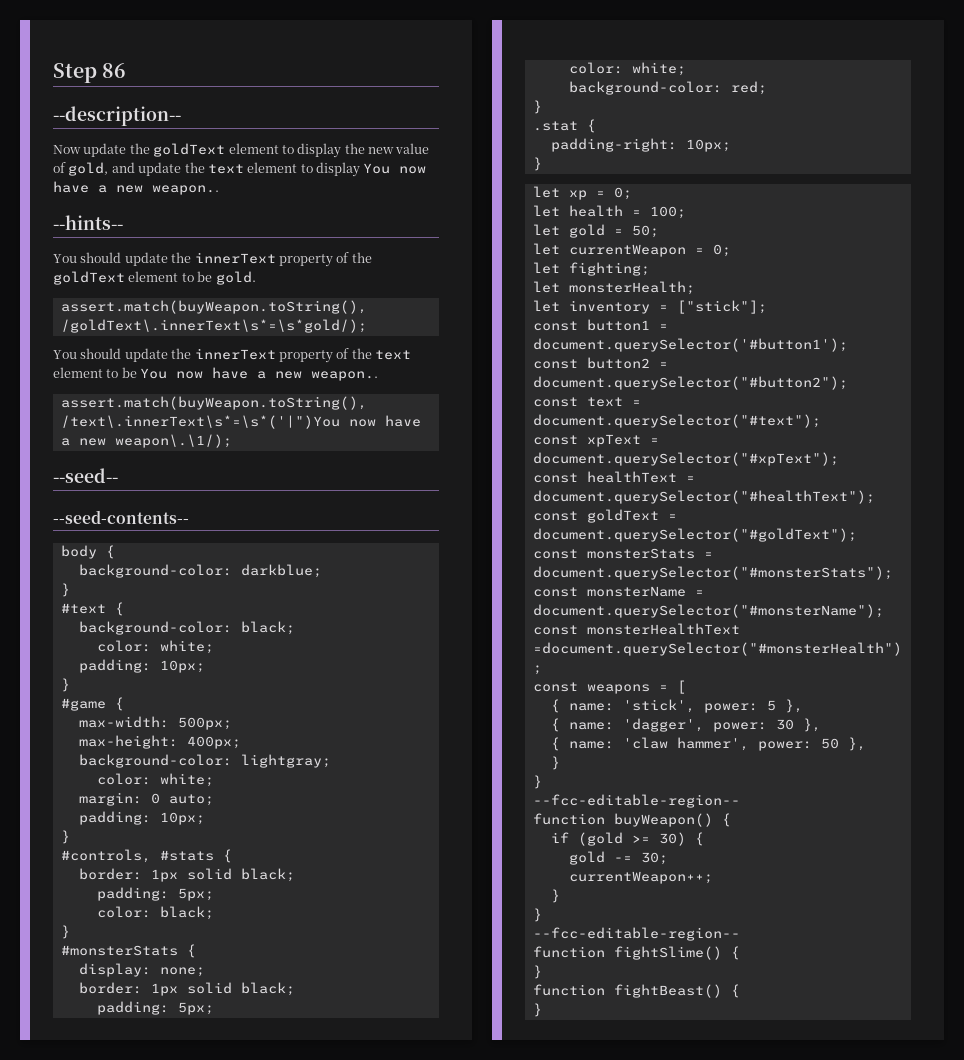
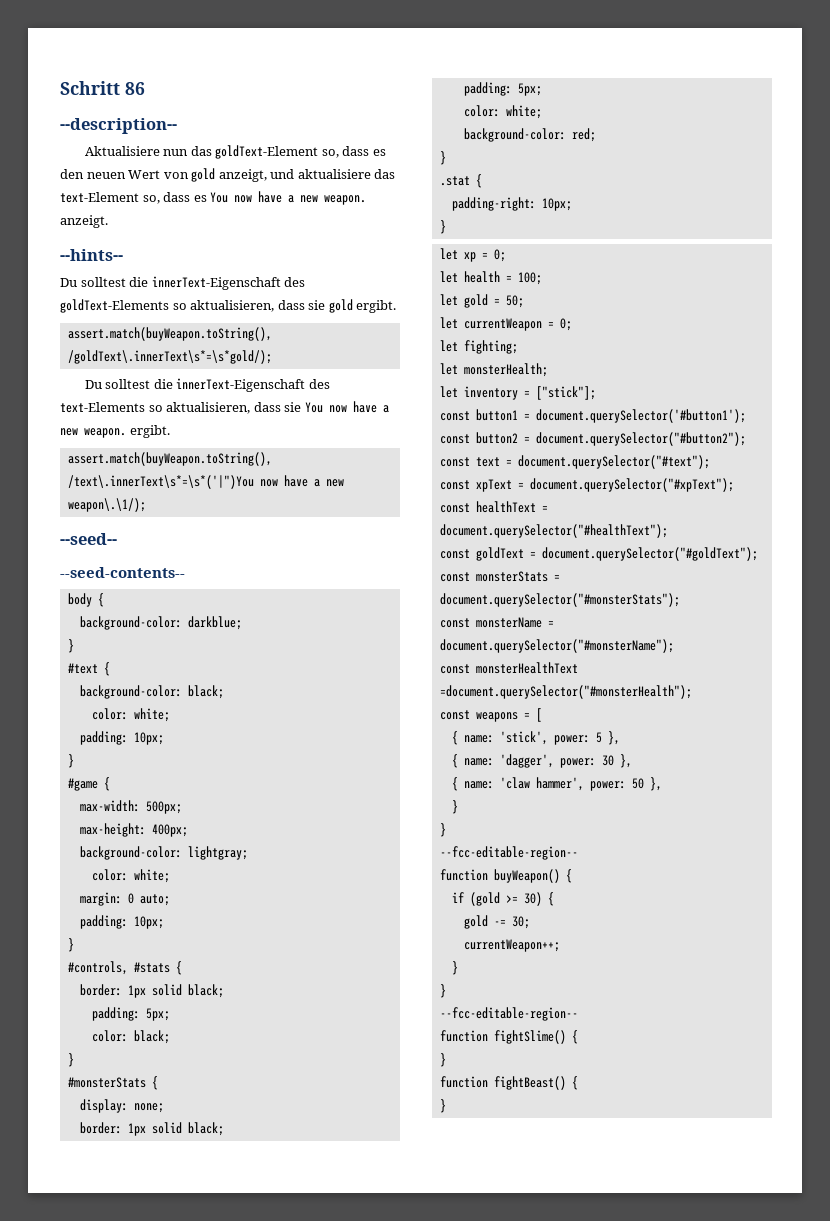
- Step 86
+ Schritt 86
- Now update the goldText element to display the new value of gold, and update the text element to display You now have a new weapon..
+ Aktualisiere nun das goldText-Element so, dass es den neuen Wert von gold anzeigt, und aktualisiere das text-Element so, dass es You now have a new weapon. anzeigt.
- You should update the innerText property of the goldText element to be gold.
+ Du solltest die innerText-Eigenschaft des goldText-Elements so aktualisieren, dass sie gold ergibt.
  assert.match(buyWeapon.toString(), /goldText\.innerText\s*=\s*gold/);
- You should update the innerText property of the text element to be You now have a new weapon..
+ Du solltest die innerText-Eigenschaft des text-Elements so aktualisieren, dass sie You now have a new weapon. ergibt.

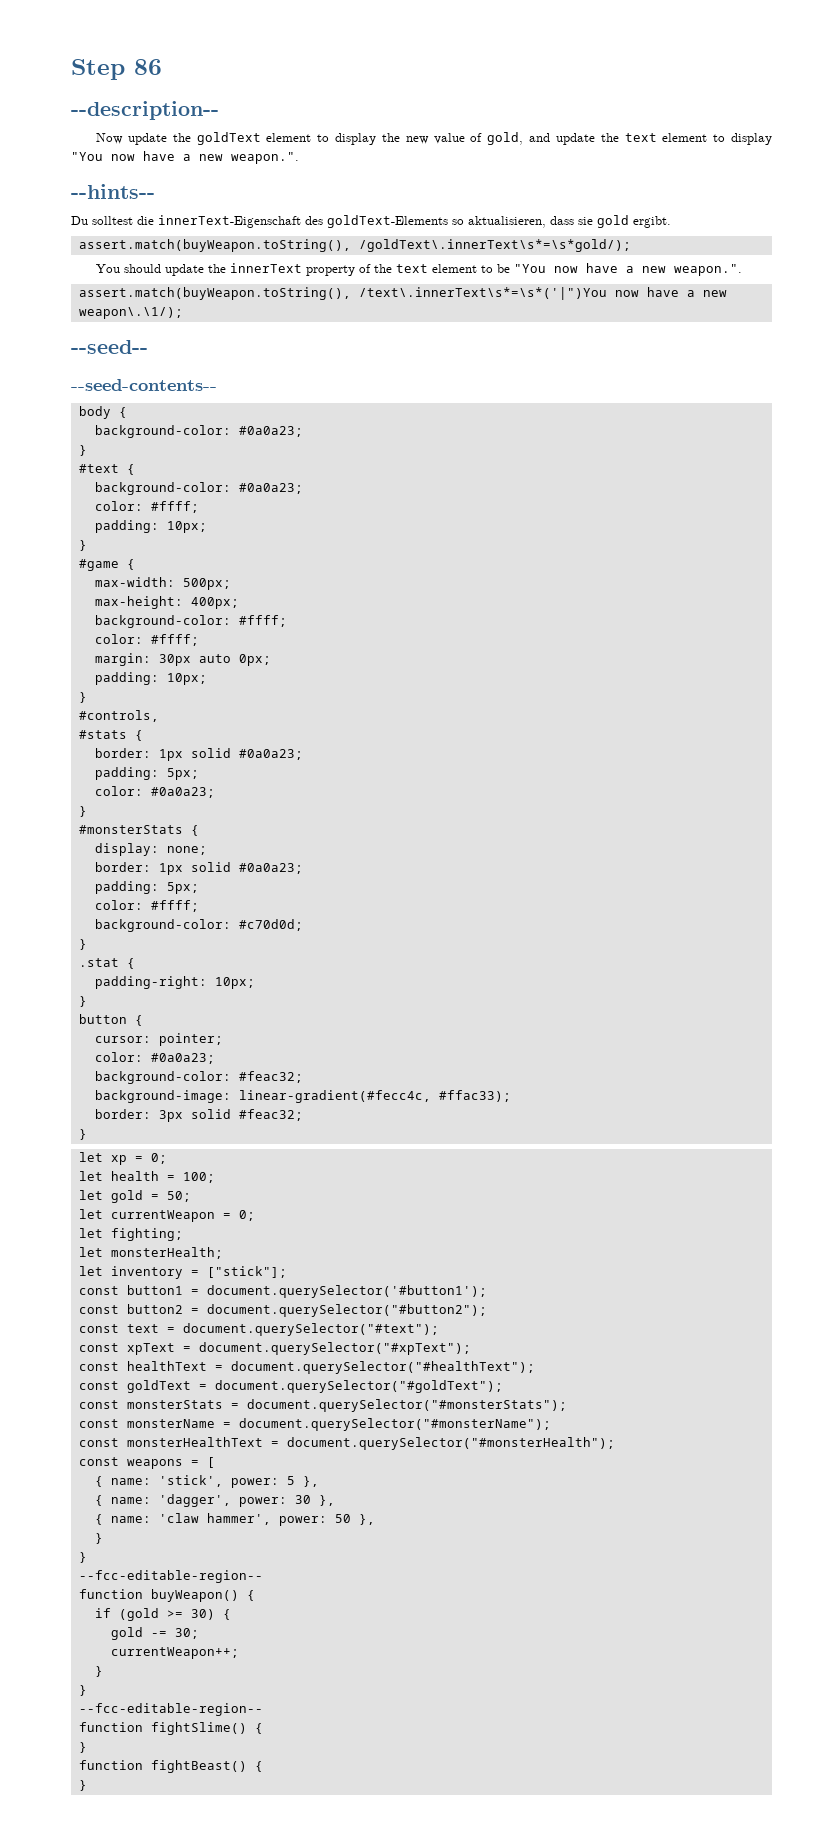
- Schritt 86
+ Step 86
- Aktualisiere nun das goldText-Element so, dass es den neuen Wert von gold anzeigt, und aktualisiere das text-Element so, dass es You now have a new weapon. anzeigt.
+ Now update the goldText element to display the new value of gold, and update the text element to display "You now have a new weapon.".
- Du solltest die innerText-Eigenschaft des text-Elements so aktualisieren, dass sie You now have a new weapon. ergibt.
+ You should update the innerText property of the text element to be "You now have a new weapon.".
  body {
- background-color: darkblue;
+ background-color: #0a0a23;
  #text {
- background-color: black;
- color: white;
+ background-color: #0a0a23;
+ color: #ffff;
- background-color: lightgray;
- color: white;
+ background-color: #ffff;
+ color: #ffff;
- margin: 0 auto;
+ margin: 30px auto 0px;
- #controls, #stats {
- border: 1px solid black;
+ #controls,
+ #stats {
+ border: 1px solid #0a0a23;
  padding: 5px;
- color: black;
+ color: #0a0a23;
  display: none;
- border: 1px solid black;
+ border: 1px solid #0a0a23;
  padding: 5px;
- color: white;
- background-color: red;
+ color: #ffff;
+ background-color: #c70d0d;
+ button {
+ cursor: pointer;
+ color: #0a0a23;
+ background-color: #feac32;
+ background-image: linear-gradient(#fecc4c, #ffac33);
+ border: 3px solid #feac32;
+ }
- const monsterHealthText =document.querySelector("#monsterHealth");
+ const monsterHealthText = document.querySelector("#monsterHealth");

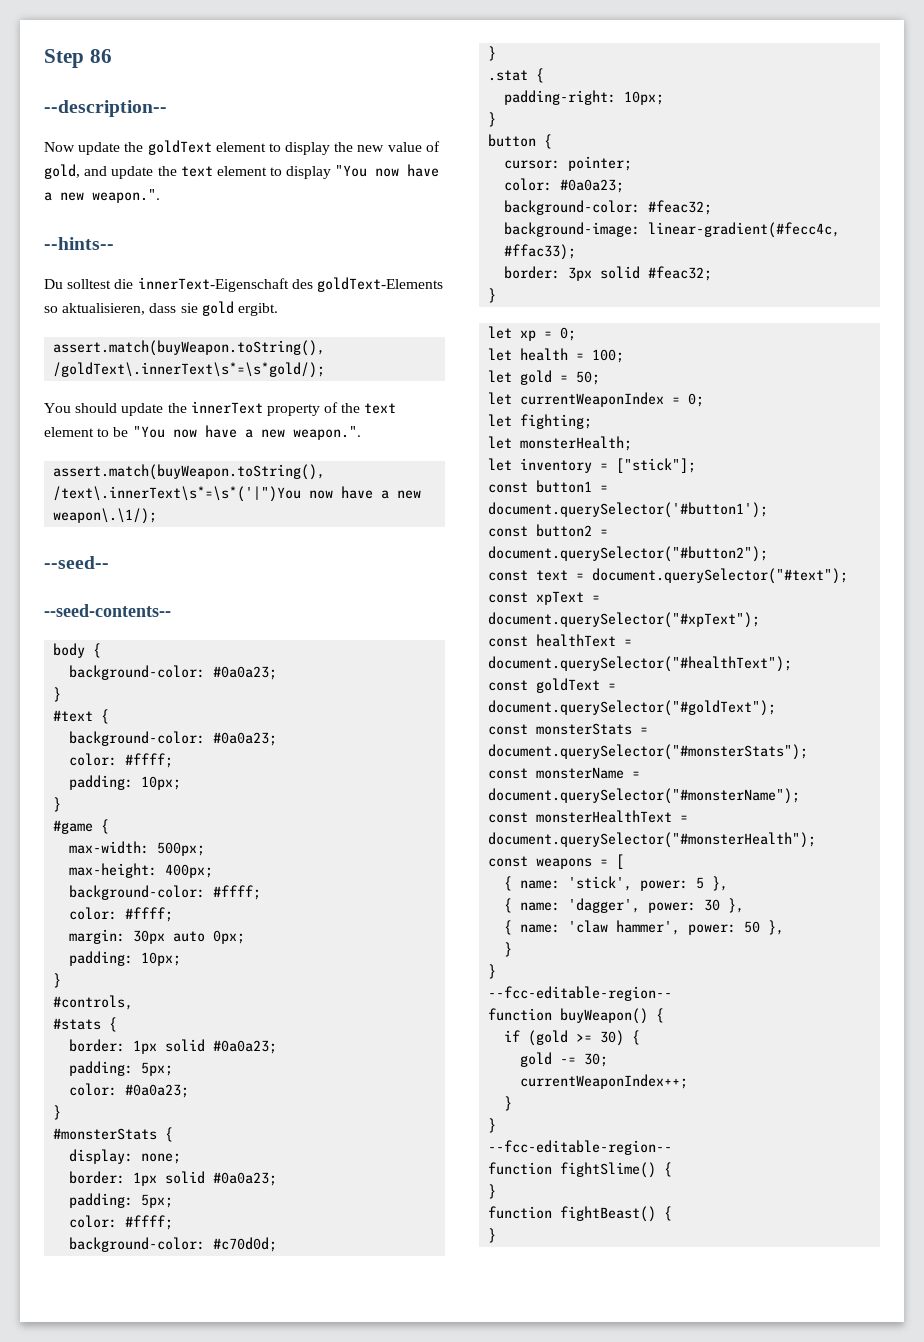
- let currentWeapon = 0;
+ let currentWeaponIndex = 0;
- currentWeapon++;
+ currentWeaponIndex++;

